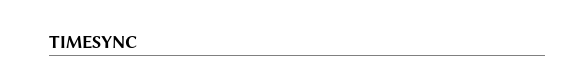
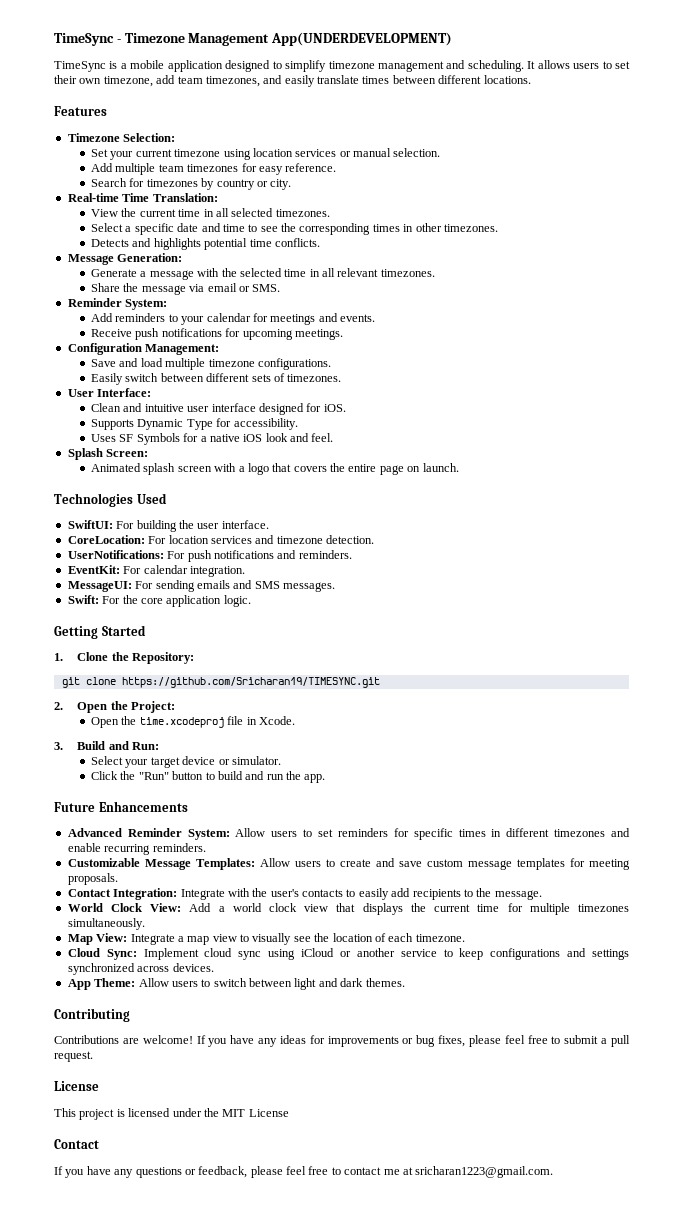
- TIMESYNC
+ TimeSync - Timezone Management App(UNDERDEVELOPMENT)
+ TimeSync is a mobile application designed to simplify timezone management and scheduling. It allows users to set their own timezone, add team timezones, and easily translate times between different locations.
+ Features
+ Timezone Selection:
+ Set your current timezone using location services or manual selection.
+ Add multiple team timezones for easy reference.
+ Search for timezones by country or city.
+ Real-time Time Translation:
+ View the current time in all selected timezones.
+ Select a specific date and time to see the corresponding times in other timezones.
+ Detects and highlights potential time conflicts.
+ Message Generation:
+ Generate a message with the selected time in all relevant timezones.
+ Share the message via email or SMS.
+ Reminder System:
+ Add reminders to your calendar for meetings and events.
+ Receive push notifications for upcoming meetings.
+ Configuration Management:
+ Save and load multiple timezone configurations.
+ Easily switch between different sets of timezones.
+ User Interface:
+ Clean and intuitive user interface designed for iOS.
+ Supports Dynamic Type for accessibility.
+ Uses SF Symbols for a native iOS look and feel.
+ Splash Screen:
+ Animated splash screen with a logo that covers the entire page on launch.
+ Technologies Used
+ SwiftUI: For building the user interface.
+ CoreLocation: For location services and timezone detection.
+ UserNotifications: For push notifications and reminders.
+ EventKit: For calendar integration.
+ MessageUI: For sending emails and SMS messages.
+ Swift: For the core application logic.
+ Getting Started
+ 1. Clone the Repository:
+ git clone https://github.com/Sricharan19/TIMESYNC.git
+ 2. Open the Project:
+ Open the time.xcodeproj file in Xcode.
+ 3. Build and Run:
+ Select your target device or simulator.
+ Click the "Run" button to build and run the app.
+ Future Enhancements
+ Advanced Reminder System: Allow users to set reminders for specific times in different timezones and enable recurring reminders.
+ Customizable Message Templates: Allow users to create and save custom message templates for meeting proposals.
+ Contact Integration: Integrate with the user's contacts to easily add recipients to the message.
+ World Clock View: Add a world clock view that displays the current time for multiple timezones simultaneously.
+ Map View: Integrate a map view to visually see the location of each timezone.
+ Cloud Sync: Implement cloud sync using iCloud or another service to keep configurations and settings synchronized across devices.
+ App Theme: Allow users to switch between light and dark themes.
+ Contributing
+ Contributions are welcome! If you have any ideas for improvements or bug fixes, please feel free to submit a pull request.
+ License
+ This project is licensed under the MIT License
+ Contact
+ If you have any questions or feedback, please feel free to contact me at sricharan1223@gmail.com.

